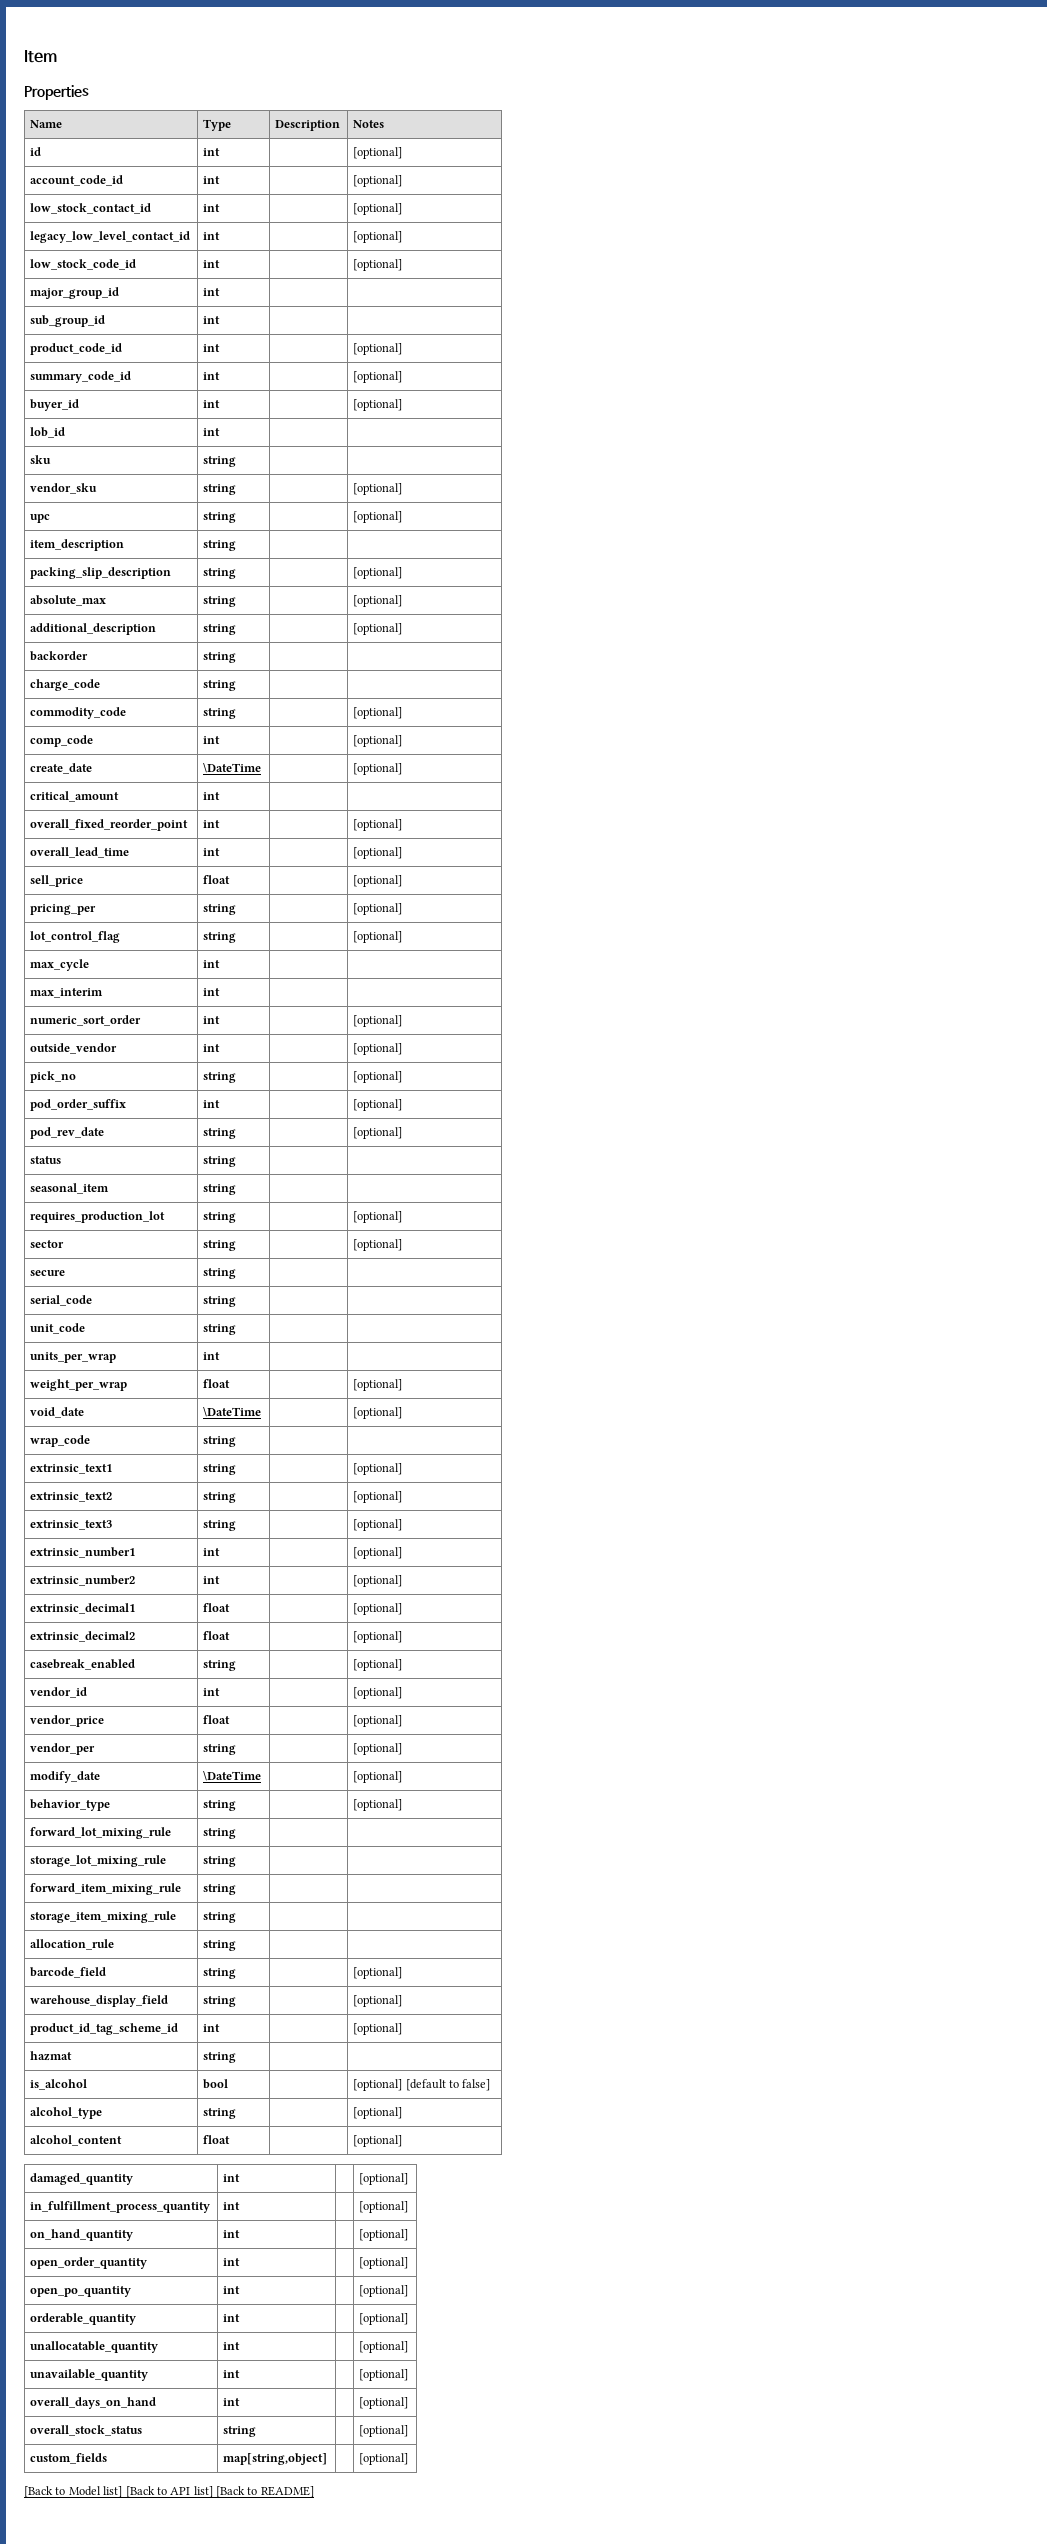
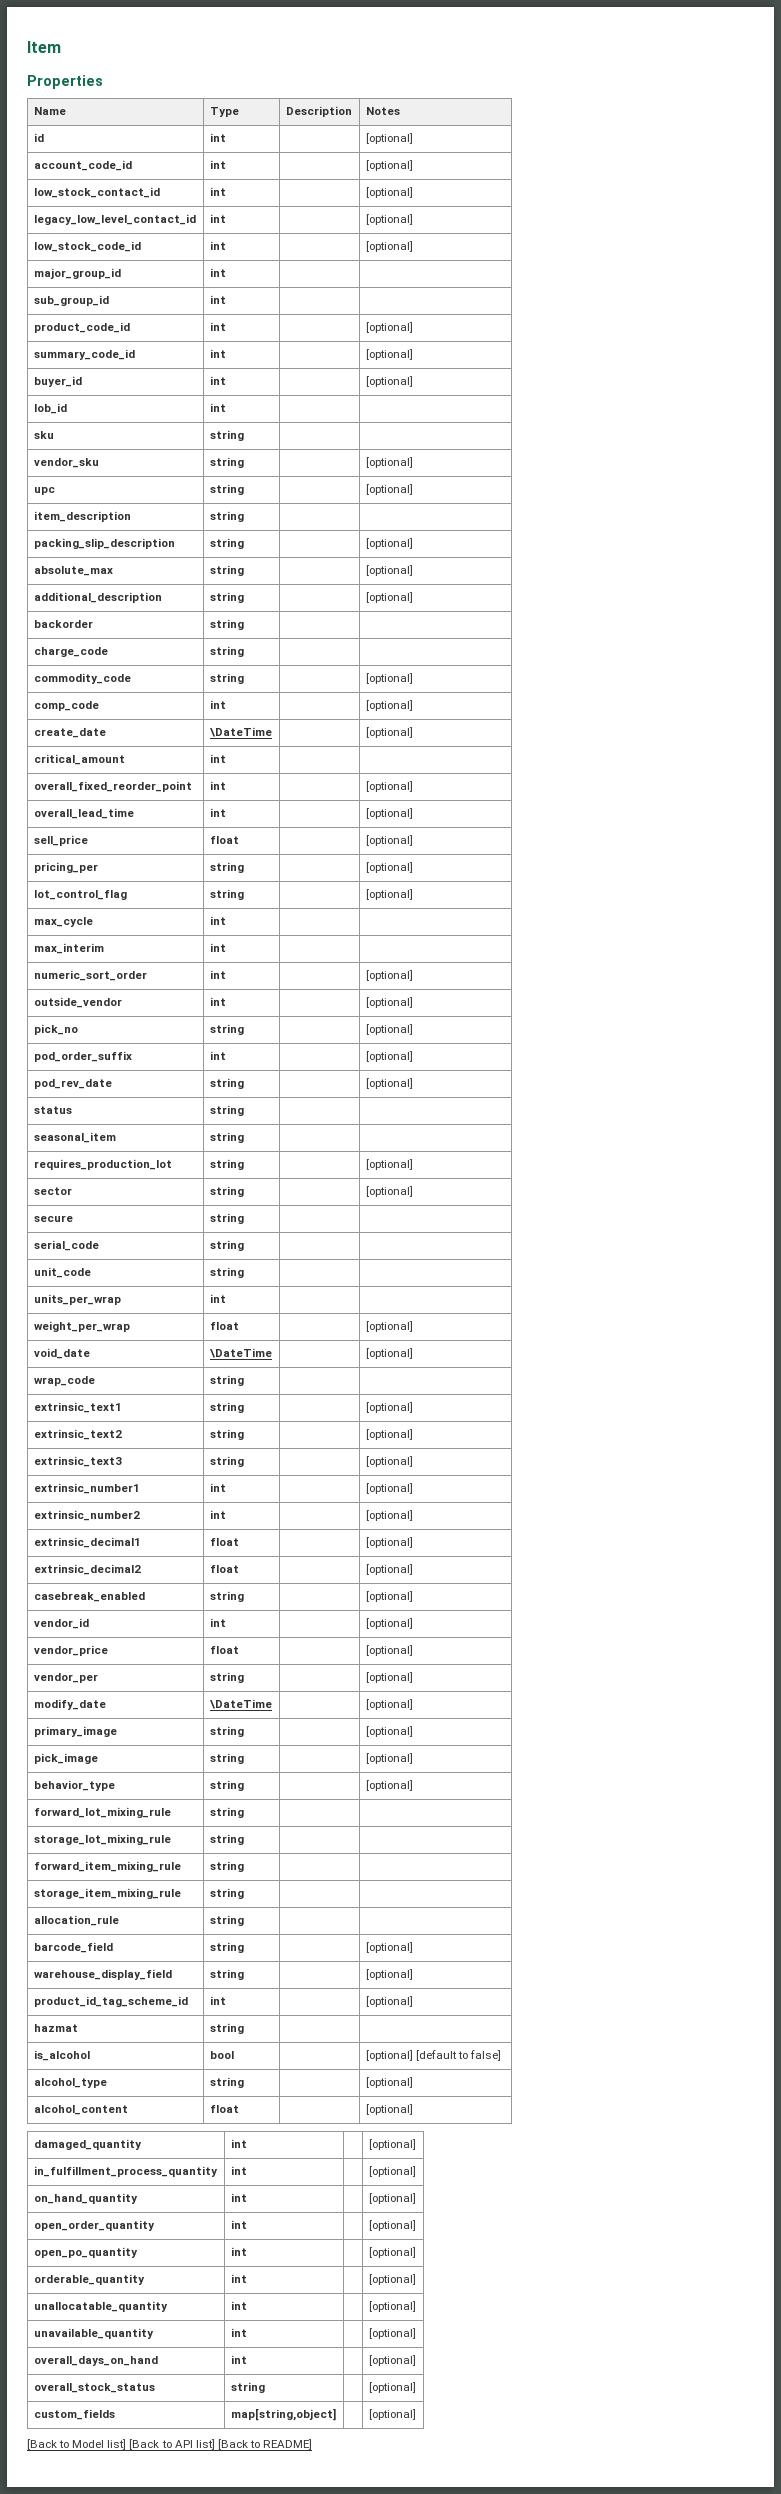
+ primary_image | string | | [optional]
+ pick_image | string | | [optional]

